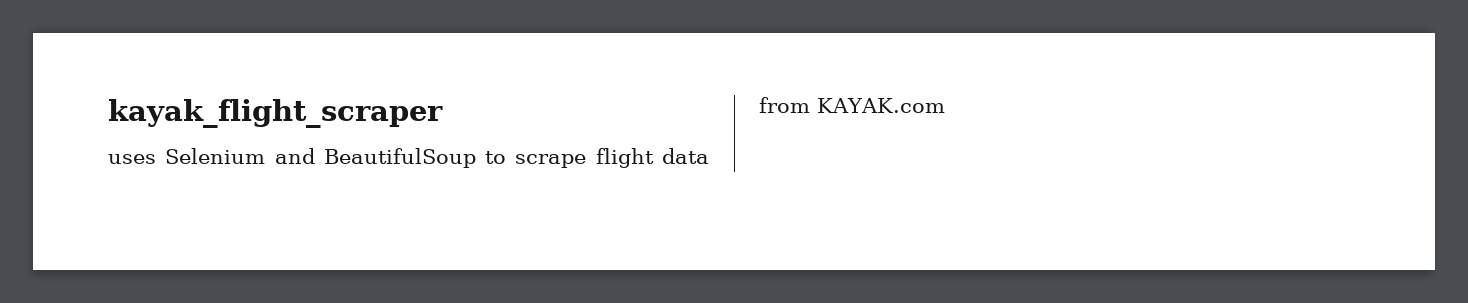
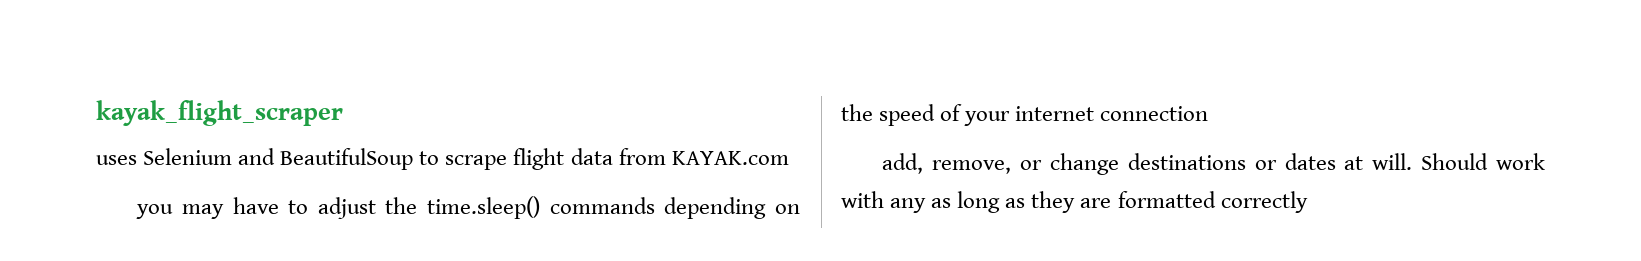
+ you may have to adjust the time.sleep() commands depending on the speed of your internet connection
+ add, remove, or change destinations or dates at will. Should work with any as long as they are formatted correctly

